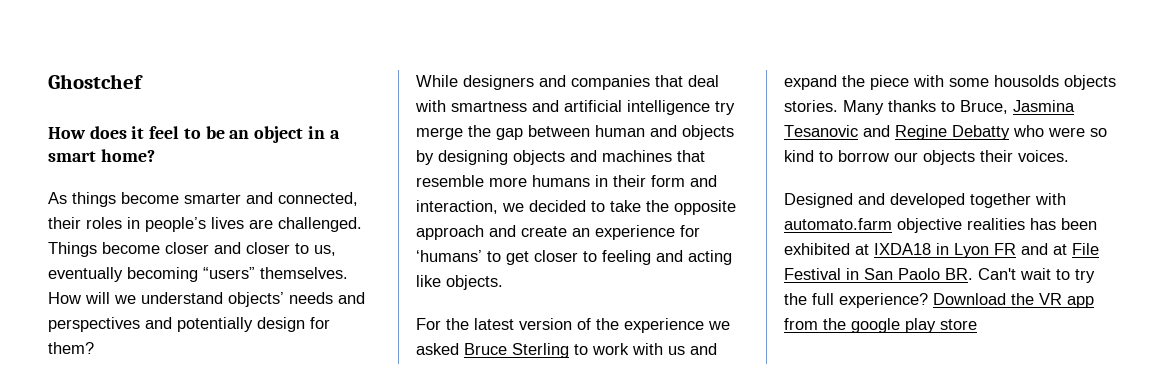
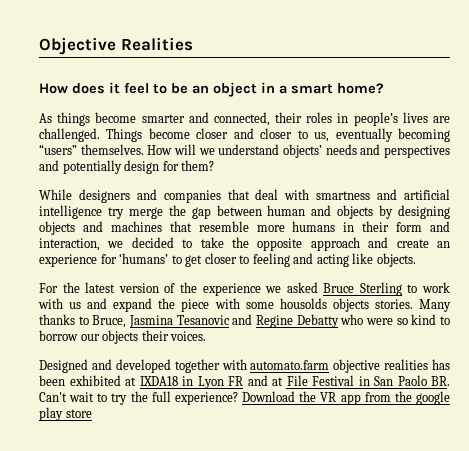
- Ghostchef
+ Objective Realities

